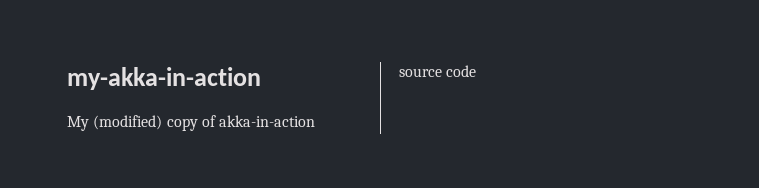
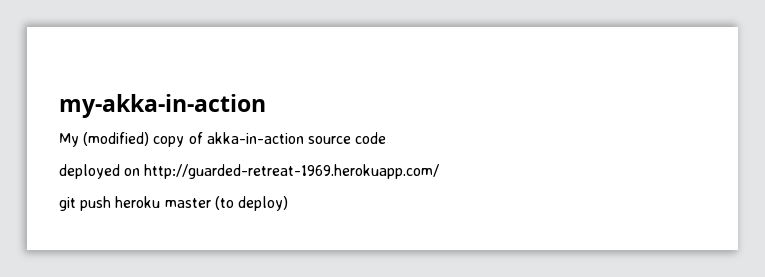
+ deployed on http://guarded-retreat-1969.herokuapp.com/
+ git push heroku master (to deploy)

